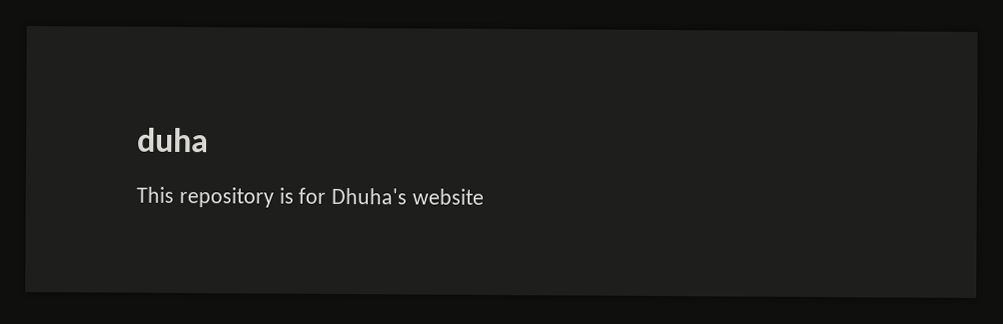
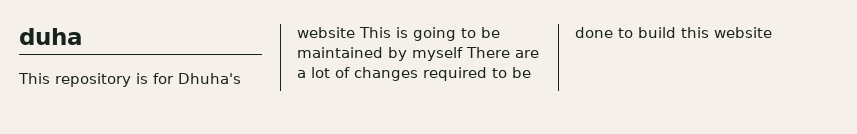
- This repository is for Dhuha's website
+ This repository is for Dhuha's website This is going to be maintained by myself There are a lot of changes required to be done to build this website

